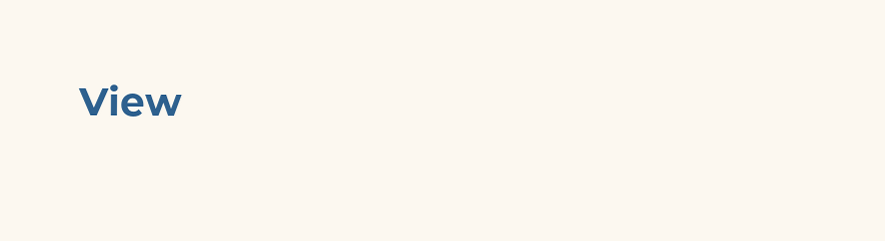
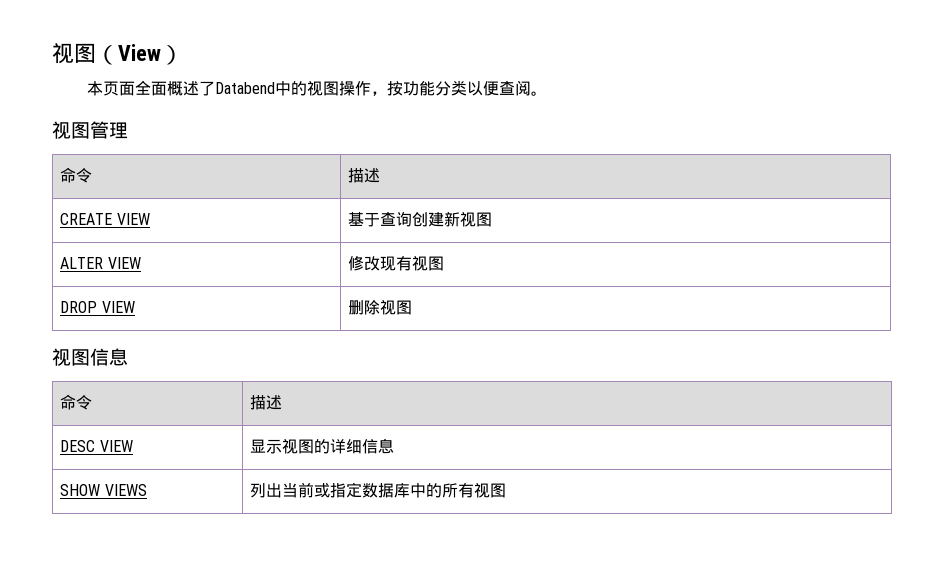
- View
+ 视图（View）
+ 本页面全面概述了Databend中的视图操作，按功能分类以便查阅。
+ 视图管理
+ 命令 | 描述
+ CREATE VIEW | 基于查询创建新视图
+ ALTER VIEW | 修改现有视图
+ DROP VIEW | 删除视图
+ 视图信息
+ 命令 | 描述
+ DESC VIEW | 显示视图的详细信息
+ SHOW VIEWS | 列出当前或指定数据库中的所有视图

